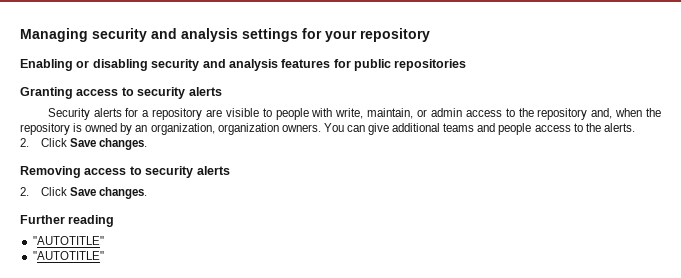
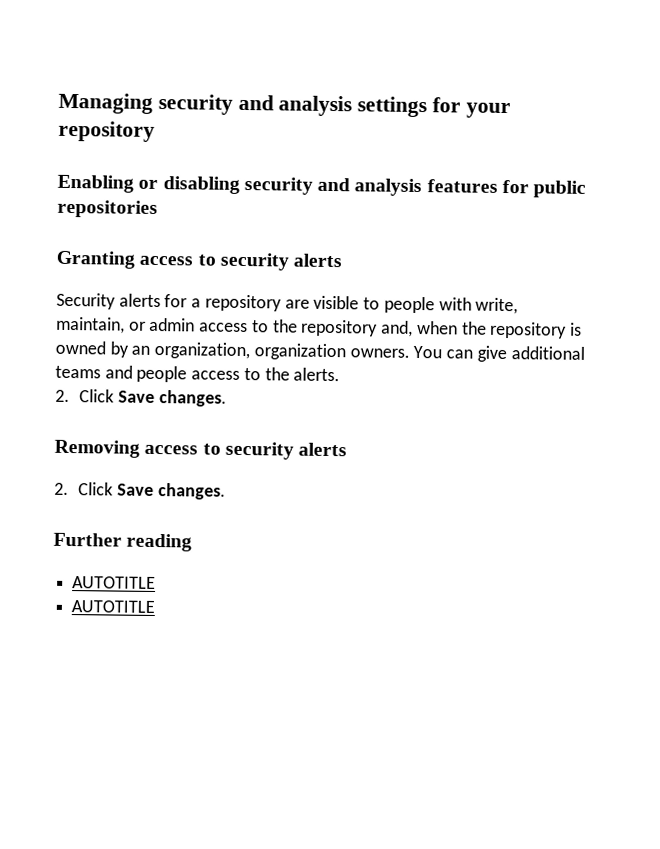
  Further reading
- "AUTOTITLE"
- "AUTOTITLE"
+ AUTOTITLE
+ AUTOTITLE

